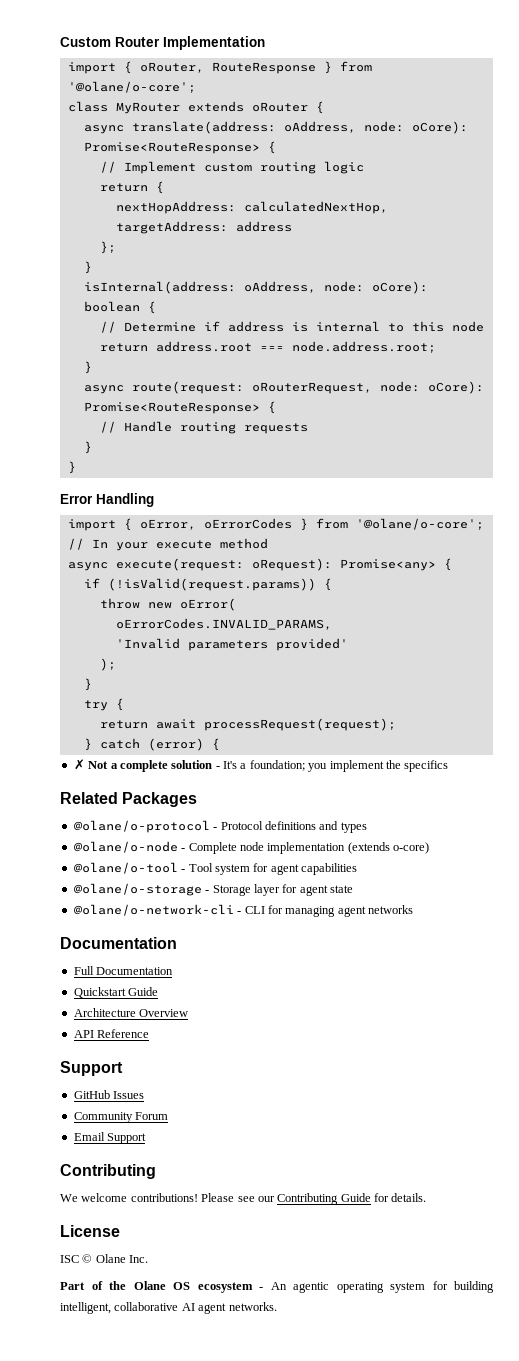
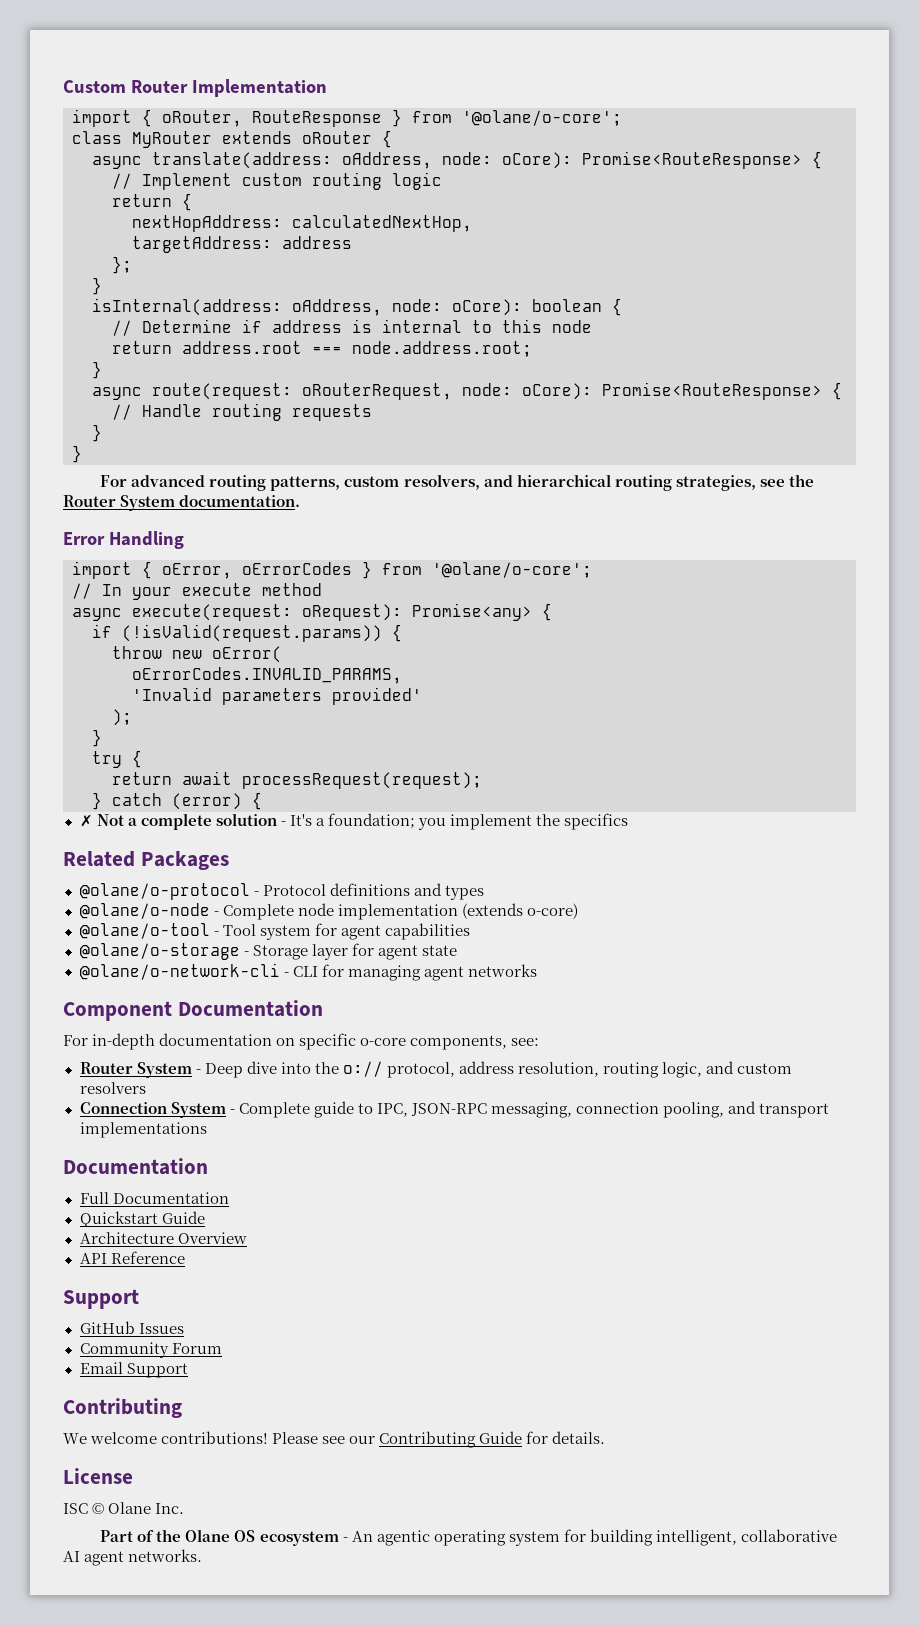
+ For advanced routing patterns, custom resolvers, and hierarchical routing strategies, see the Router System documentation.
+ Component Documentation
+ For in-depth documentation on specific o-core components, see:
+ Router System - Deep dive into the o:// protocol, address resolution, routing logic, and custom resolvers
+ Connection System - Complete guide to IPC, JSON-RPC messaging, connection pooling, and transport implementations

